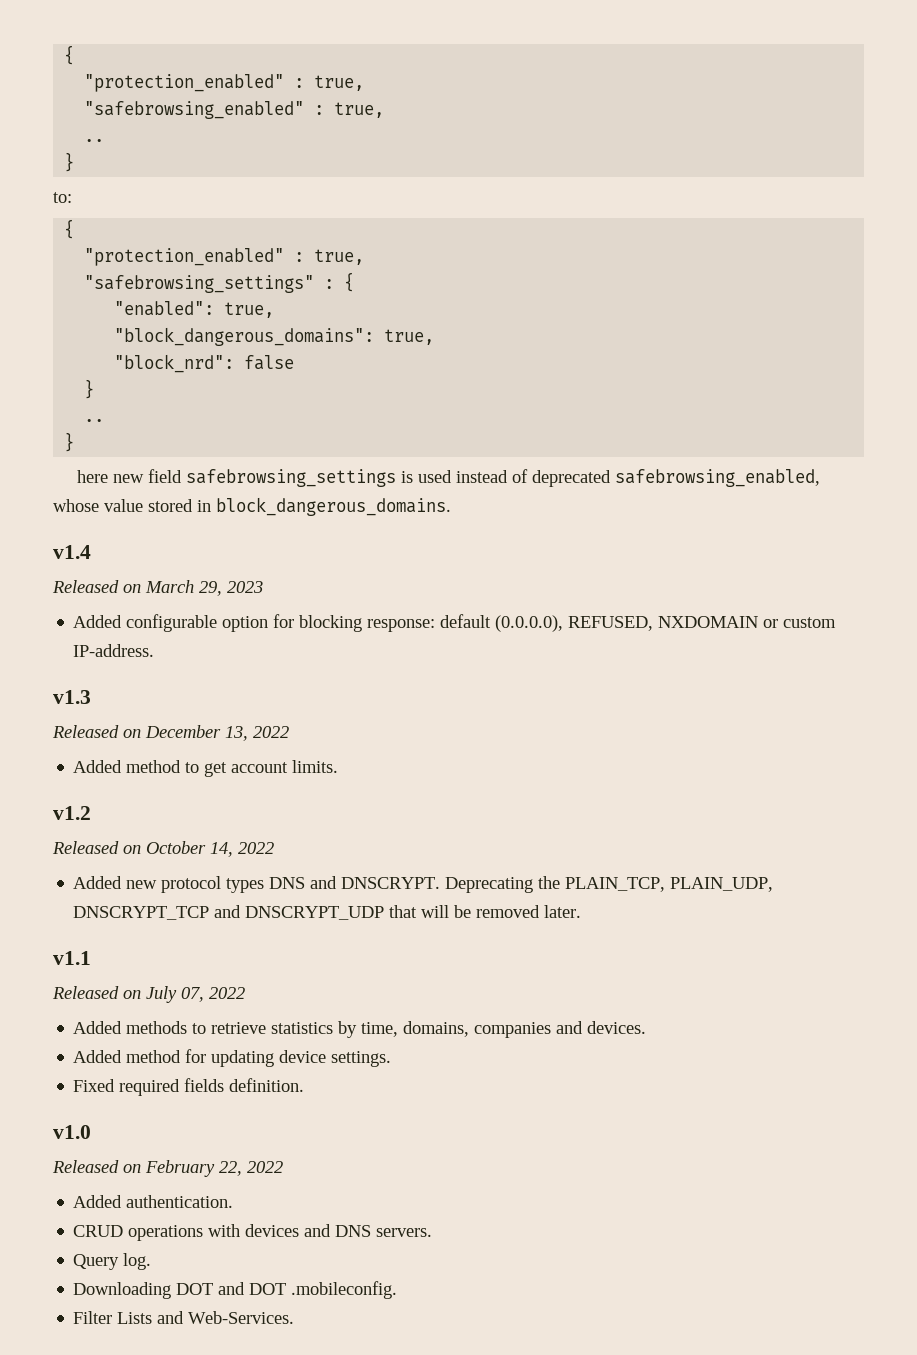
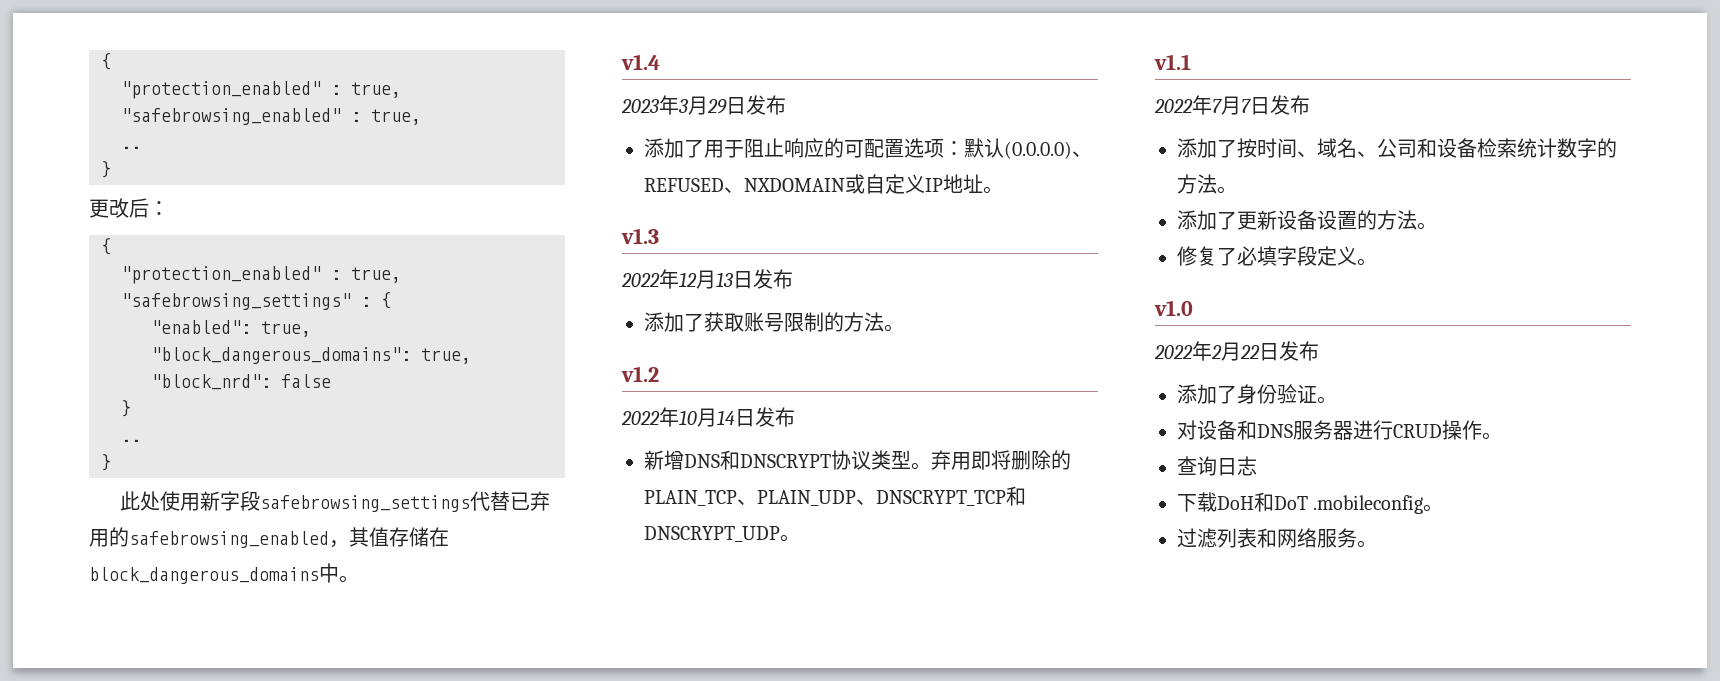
- to:
+ 更改后：
- here new field safebrowsing_settings is used instead of deprecated safebrowsing_enabled, whose value stored in block_dangerous_domains.
+ 此处使用新字段safebrowsing_settings代替已弃用的safebrowsing_enabled，其值存储在block_dangerous_domains中。
  v1.4
- Released on March 29, 2023
- Added configurable option for blocking response: default (0.0.0.0), REFUSED, NXDOMAIN or custom IP-address.
+ 2023年3月29日发布
+ 添加了用于阻止响应的可配置选项：默认(0.0.0.0)、REFUSED、NXDOMAIN或自定义IP地址。
  v1.3
- Released on December 13, 2022
- Added method to get account limits.
+ 2022年12月13日发布
+ 添加了获取账号限制的方法。
  v1.2
- Released on October 14, 2022
- Added new protocol types DNS and DNSCRYPT. Deprecating the PLAIN_TCP, PLAIN_UDP, DNSCRYPT_TCP and DNSCRYPT_UDP that will be removed later.
+ 2022年10月14日发布
+ 新增DNS和DNSCRYPT协议类型。弃用即将删除的PLAIN_TCP、PLAIN_UDP、DNSCRYPT_TCP和DNSCRYPT_UDP。
  v1.1
- Released on July 07, 2022
- Added methods to retrieve statistics by time, domains, companies and devices.
- Added method for updating device settings.
- Fixed required fields definition.
+ 2022年7月7日发布
+ 添加了按时间、域名、公司和设备检索统计数字的方法。
+ 添加了更新设备设置的方法。
+ 修复了必填字段定义。
  v1.0
- Released on February 22, 2022
- Added authentication.
- CRUD operations with devices and DNS servers.
- Query log.
- Downloading DOT and DOT .mobileconfig.
- Filter Lists and Web-Services.
+ 2022年2月22日发布
+ 添加了身份验证。
+ 对设备和DNS服务器进行CRUD操作。
+ 查询日志
+ 下载DoH和DoT .mobileconfig。
+ 过滤列表和网络服务。

